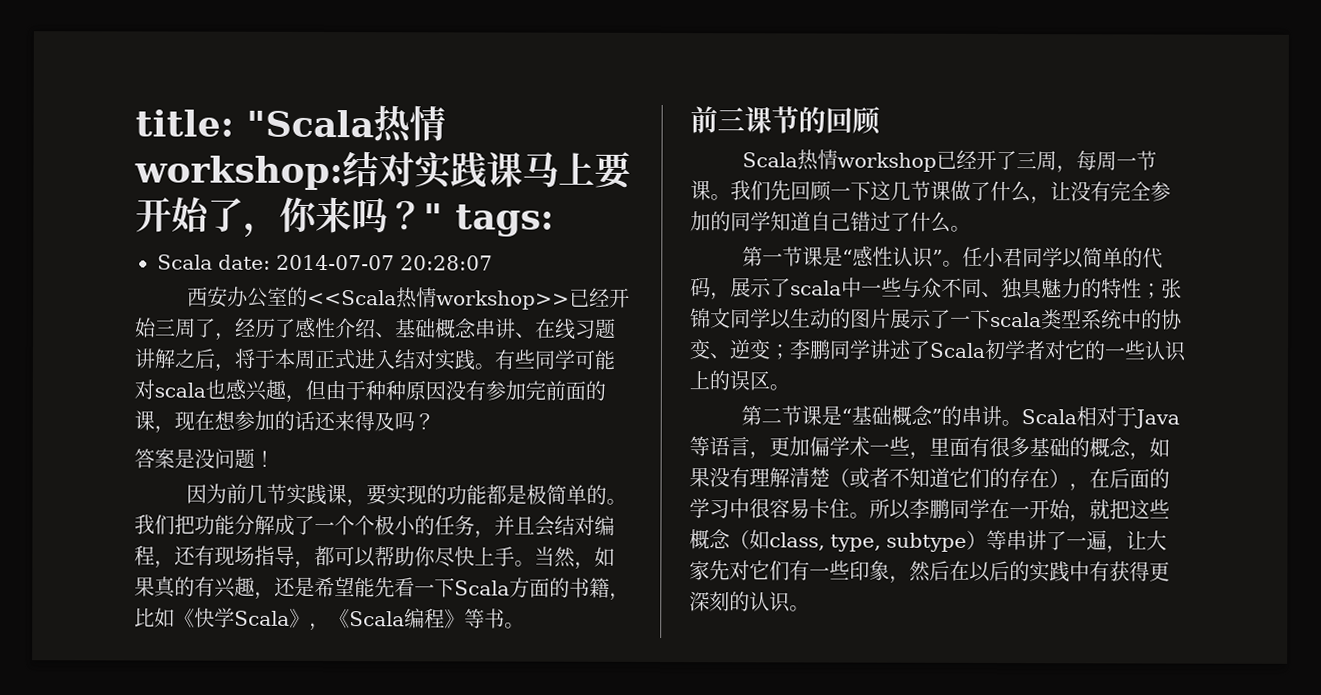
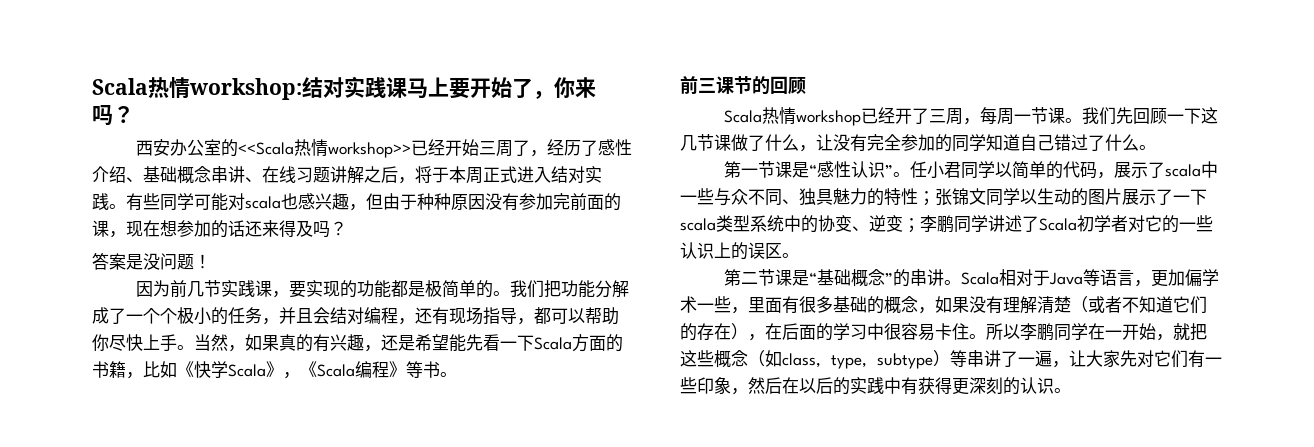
- title: "Scala热情workshop:结对实践课马上要开始了，你来吗？" tags:
- Scala date: 2014-07-07 20:28:07
+ Scala热情workshop:结对实践课马上要开始了，你来吗？

